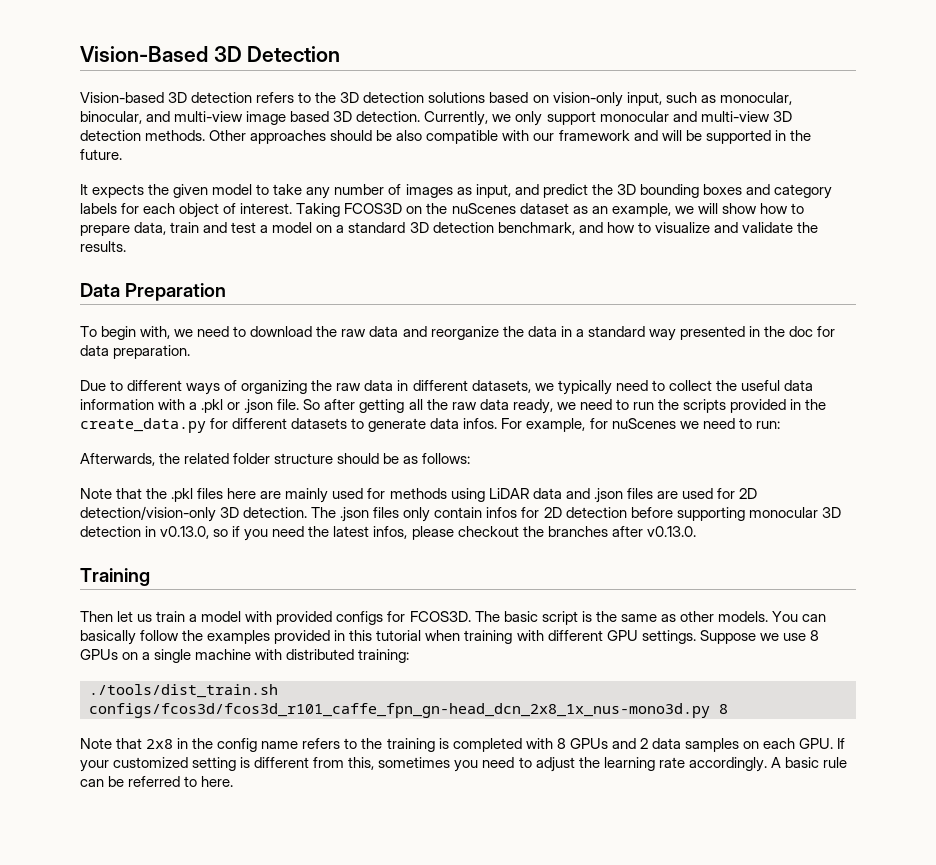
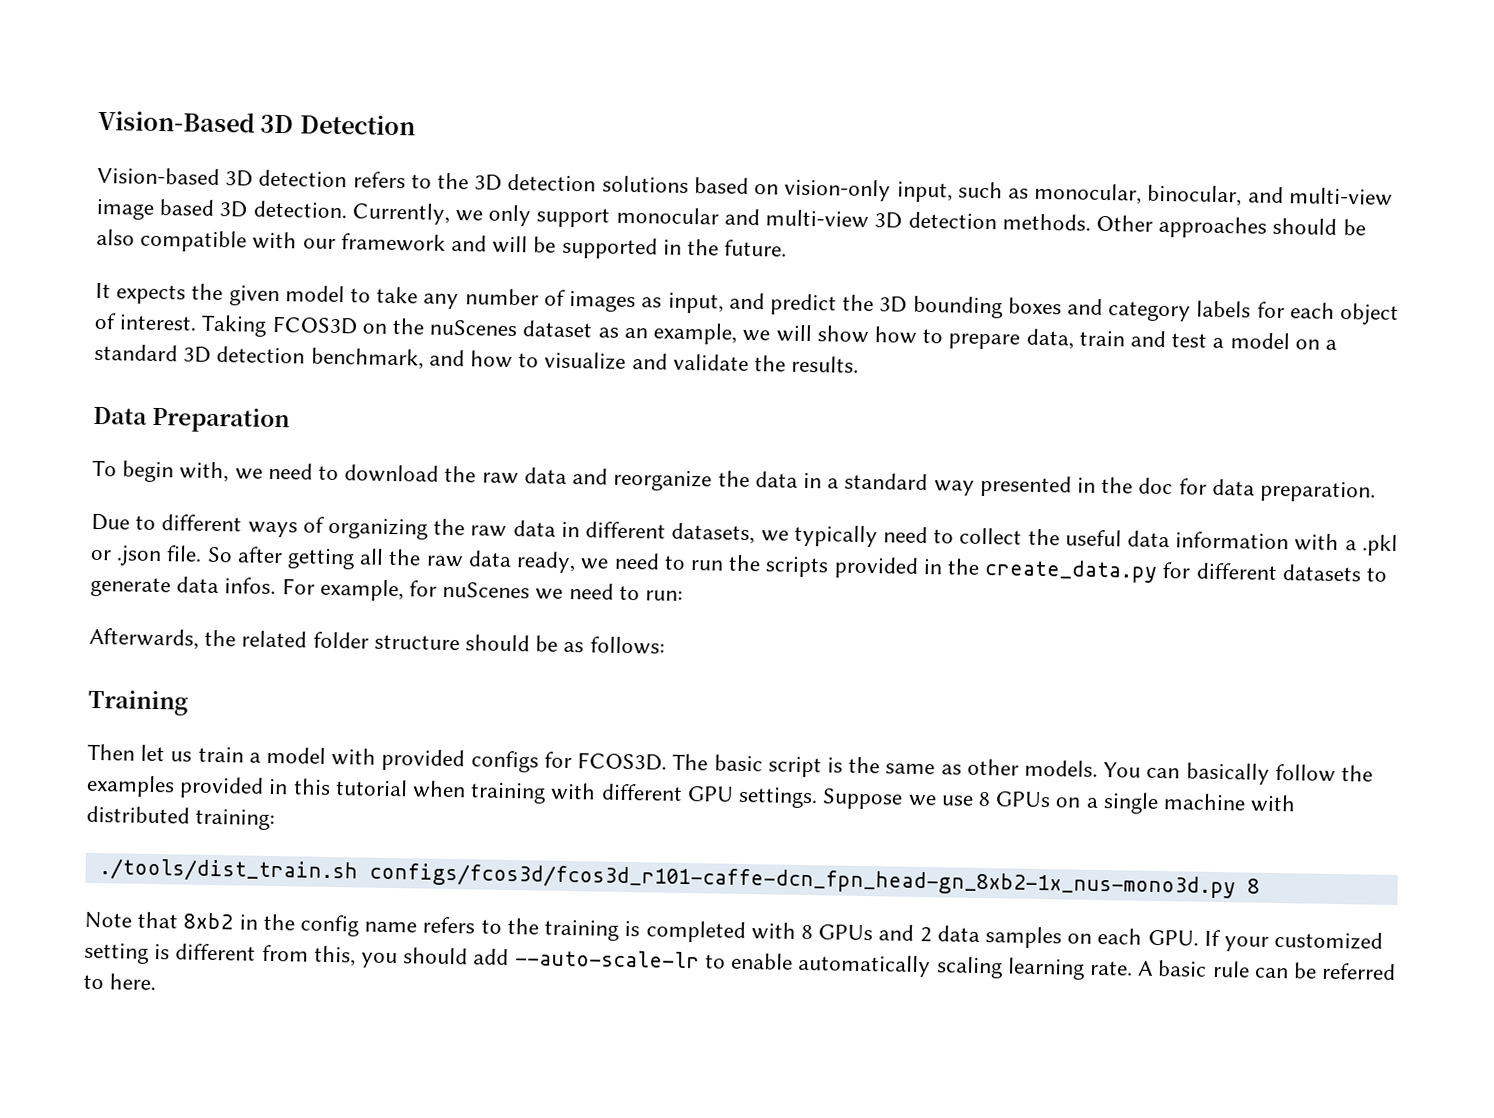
- Note that the .pkl files here are mainly used for methods using LiDAR data and .json files are used for 2D detection/vision-only 3D detection. The .json files only contain infos for 2D detection before supporting monocular 3D detection in v0.13.0, so if you need the latest infos, please checkout the branches after v0.13.0.
- ./tools/dist_train.sh configs/fcos3d/fcos3d_r101_caffe_fpn_gn-head_dcn_2x8_1x_nus-mono3d.py 8
+ ./tools/dist_train.sh configs/fcos3d/fcos3d_r101-caffe-dcn_fpn_head-gn_8xb2-1x_nus-mono3d.py 8
- Note that 2x8 in the config name refers to the training is completed with 8 GPUs and 2 data samples on each GPU. If your customized setting is different from this, sometimes you need to adjust the learning rate accordingly.
+ Note that 8xb2 in the config name refers to the training is completed with 8 GPUs and 2 data samples on each GPU. If your customized setting is different from this, you should add --auto-scale-lr to enable automatically scaling learning rate.

